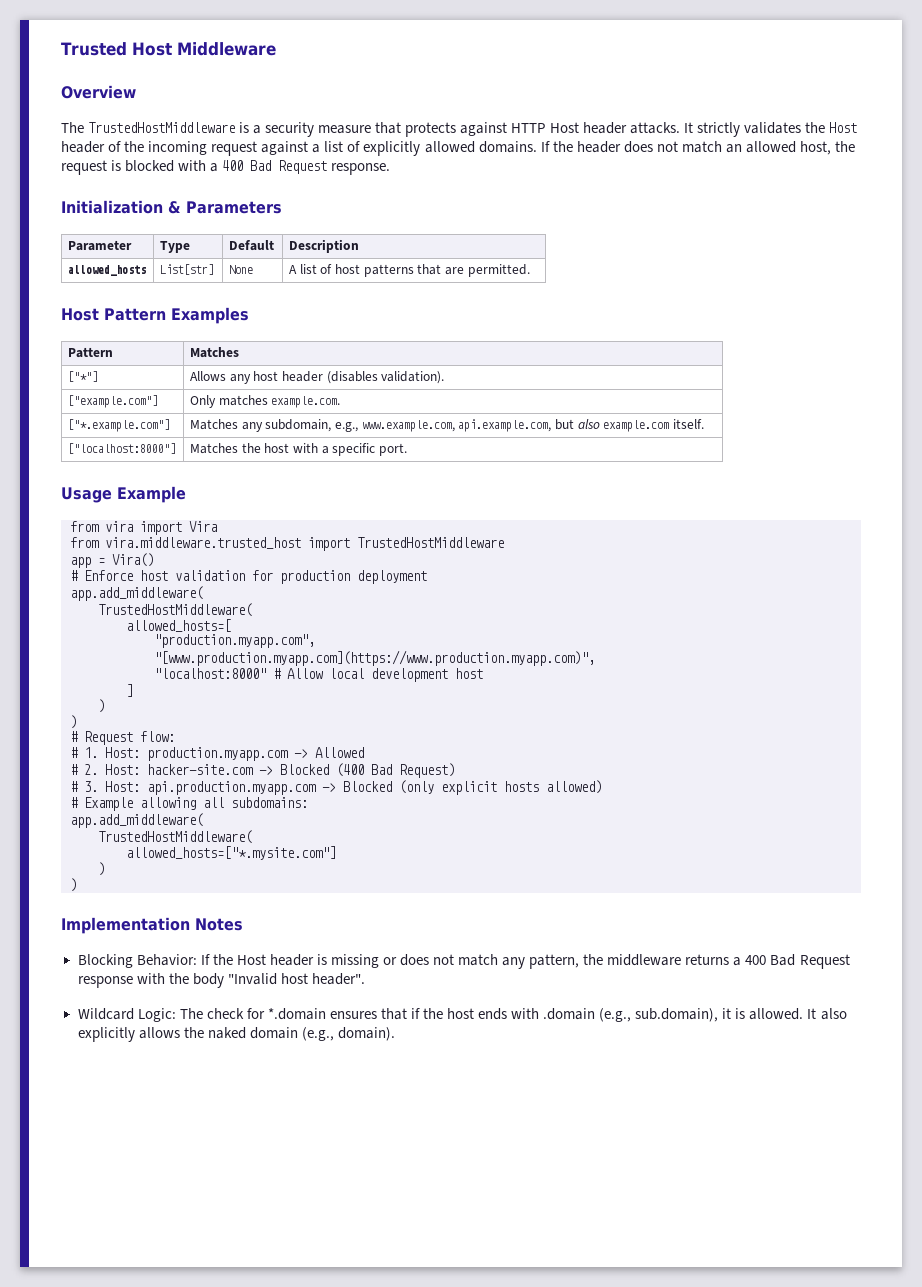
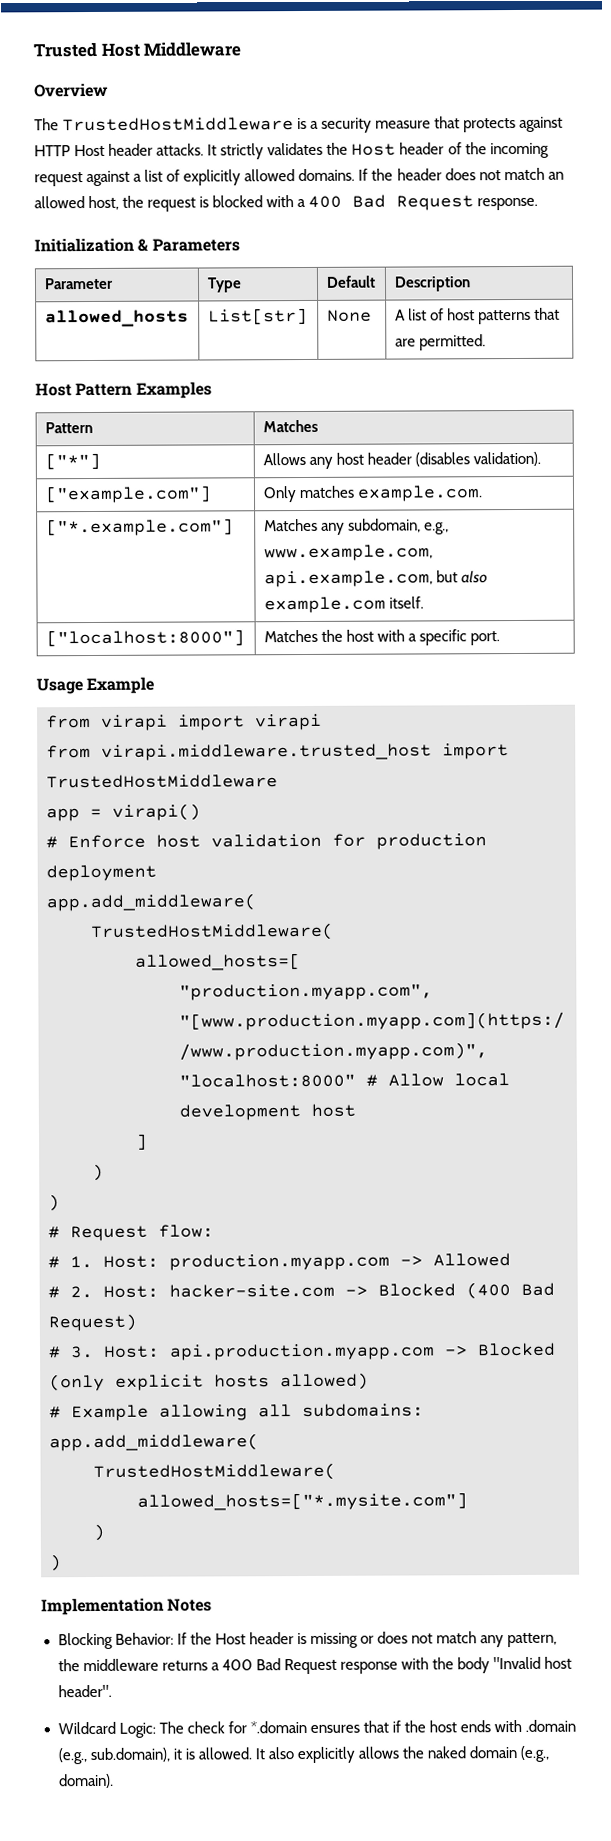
- from vira import Vira
- from vira.middleware.trusted_host import TrustedHostMiddleware
+ from virapi import virapi
+ from virapi.middleware.trusted_host import TrustedHostMiddleware
- app = Vira()
+ app = virapi()

